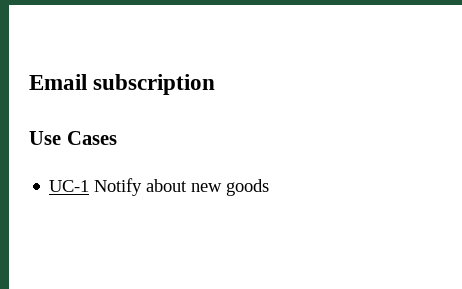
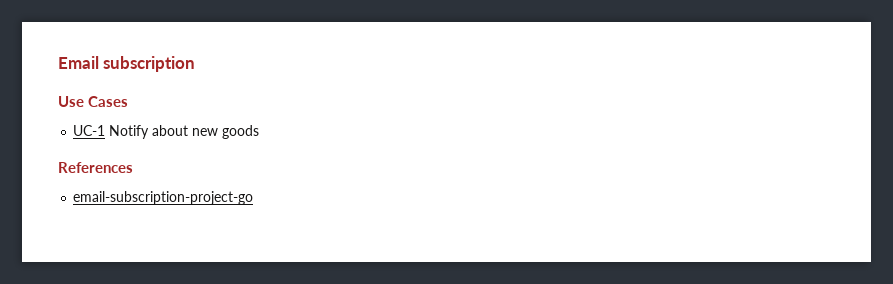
+ References
+ email-subscription-project-go

